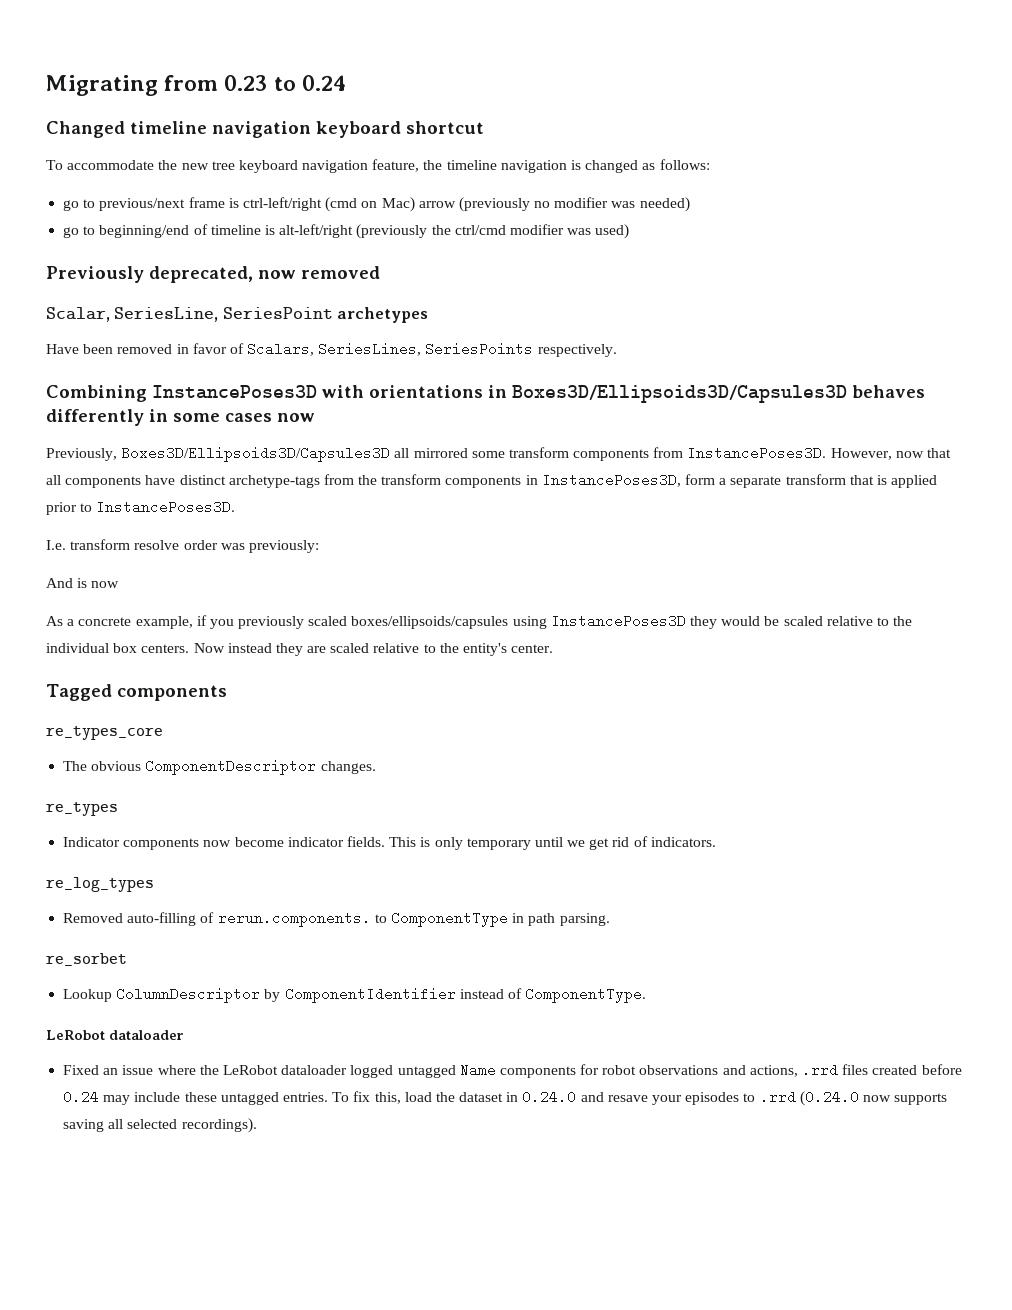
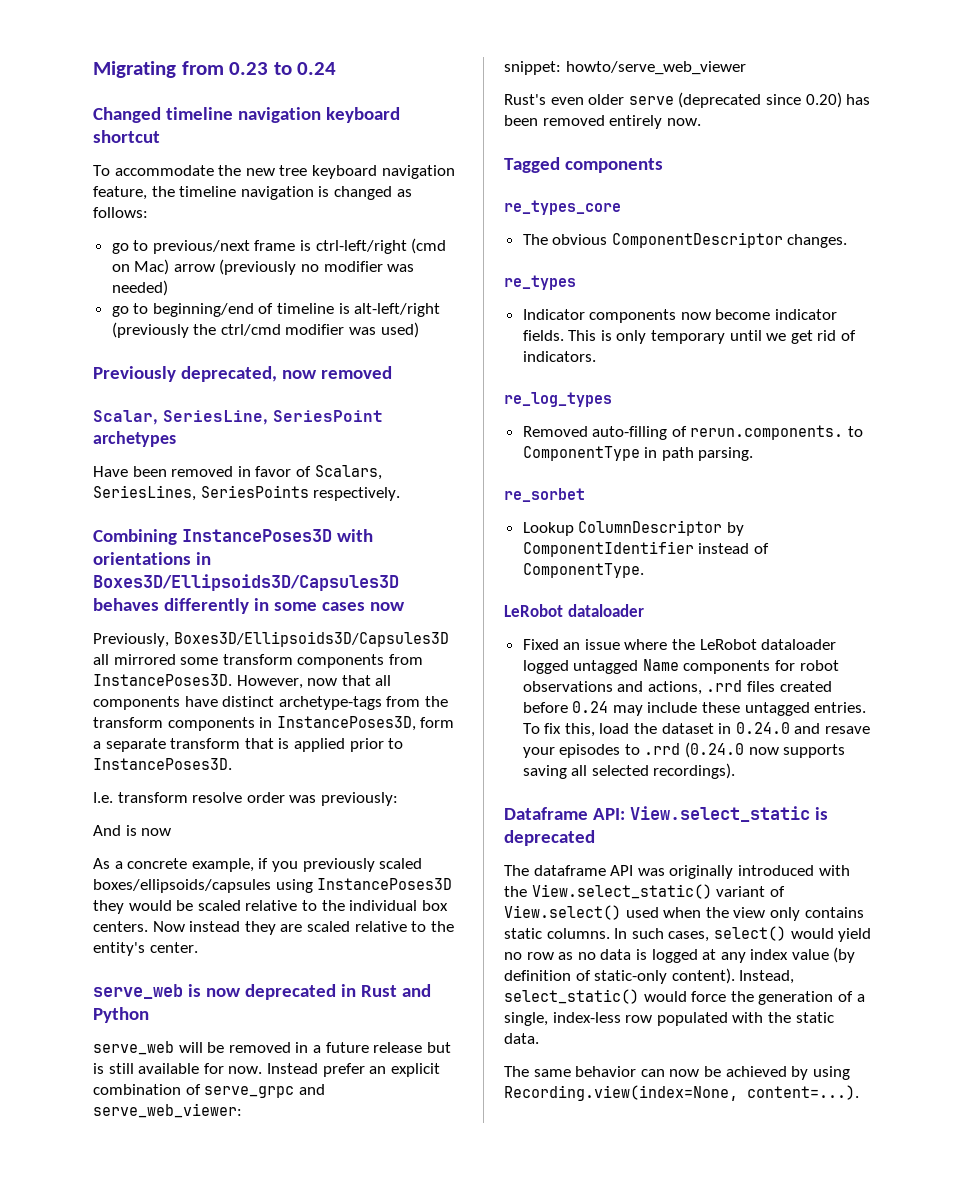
+ serve_web is now deprecated in Rust and Python
+ serve_web will be removed in a future release but is still available for now. Instead prefer an explicit combination of serve_grpc and serve_web_viewer:
+ snippet: howto/serve_web_viewer
+ Rust's even older serve (deprecated since 0.20) has been removed entirely now.
+ Dataframe API: View.select_static is deprecated
+ The dataframe API was originally introduced with the View.select_static() variant of View.select() used when the view only contains static columns. In such cases, select() would yield no row as no data is logged at any index value (by definition of static-only content). Instead, select_static() would force the generation of a single, index-less row populated with the static data.
+ The same behavior can now be achieved by using Recording.view(index=None, content=...).

